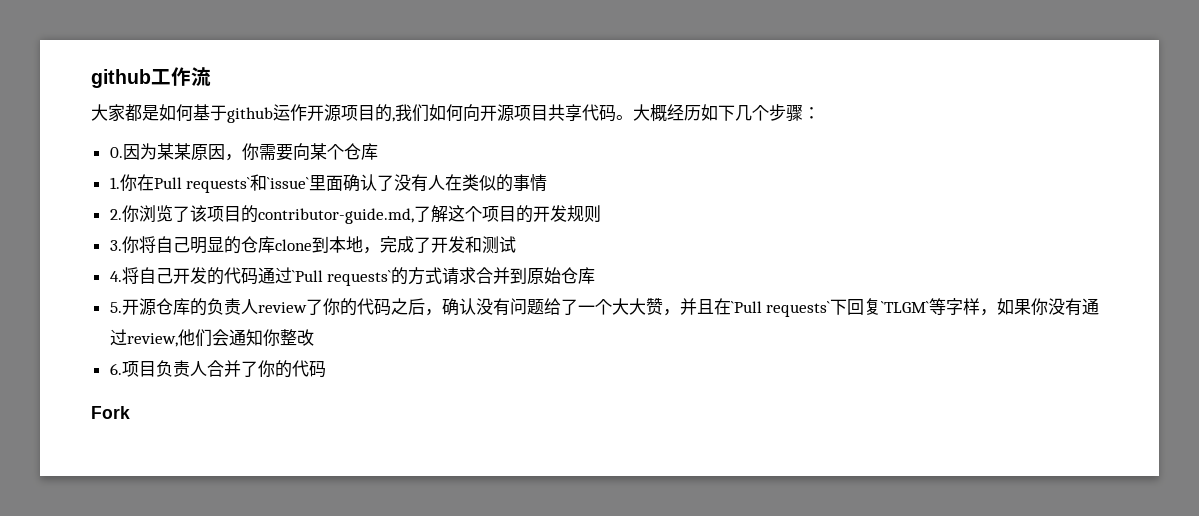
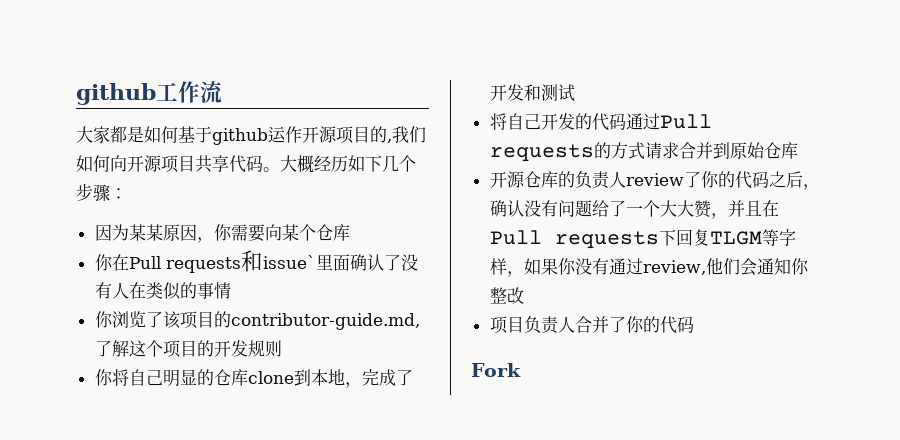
- 0.因为某某原因，你需要向某个仓库
+ 因为某某原因，你需要向某个仓库
- 1.你在Pull requests`和`issue`里面确认了没有人在类似的事情
+ 你在Pull requests和issue`里面确认了没有人在类似的事情
- 2.你浏览了该项目的contributor-guide.md,了解这个项目的开发规则
+ 你浏览了该项目的contributor-guide.md,了解这个项目的开发规则
- 3.你将自己明显的仓库clone到本地，完成了开发和测试
+ 你将自己明显的仓库clone到本地，完成了开发和测试
- 4.将自己开发的代码通过`Pull requests`的方式请求合并到原始仓库
+ 将自己开发的代码通过Pull requests的方式请求合并到原始仓库
- 5.开源仓库的负责人review了你的代码之后，确认没有问题给了一个大大赞，并且在`Pull requests`下回复`TLGM`等字样，如果你没有通过review,他们会通知你整改
+ 开源仓库的负责人review了你的代码之后，确认没有问题给了一个大大赞，并且在Pull requests下回复TLGM等字样，如果你没有通过review,他们会通知你整改
- 6.项目负责人合并了你的代码
+ 项目负责人合并了你的代码

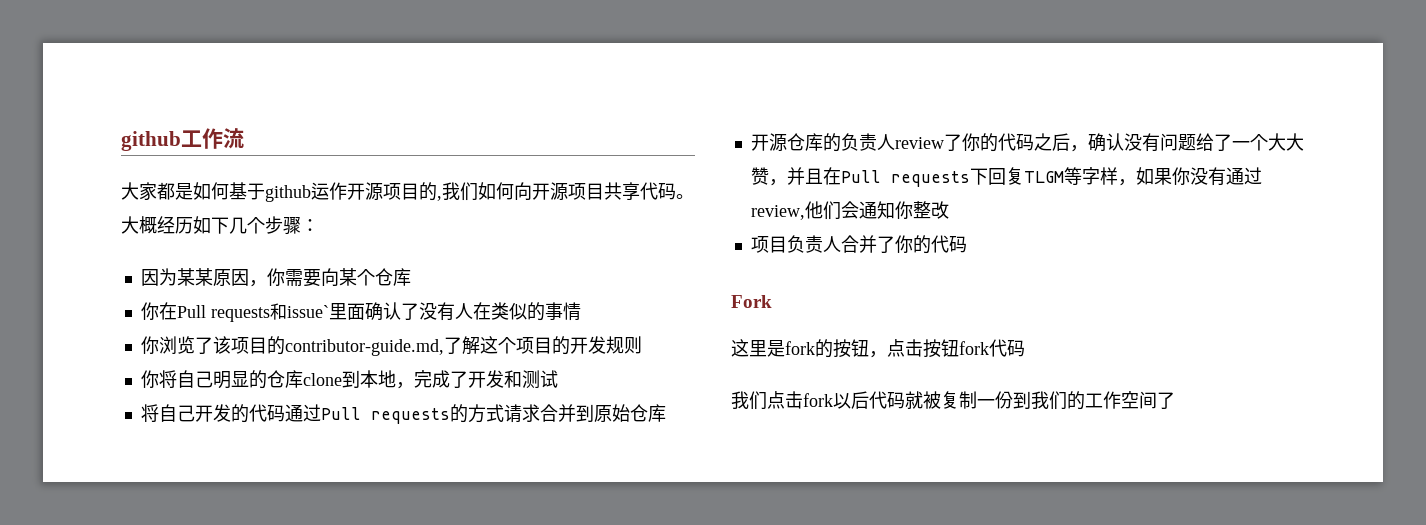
+ 这里是fork的按钮，点击按钮fork代码
+ 我们点击fork以后代码就被复制一份到我们的工作空间了

